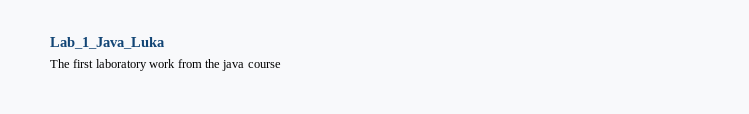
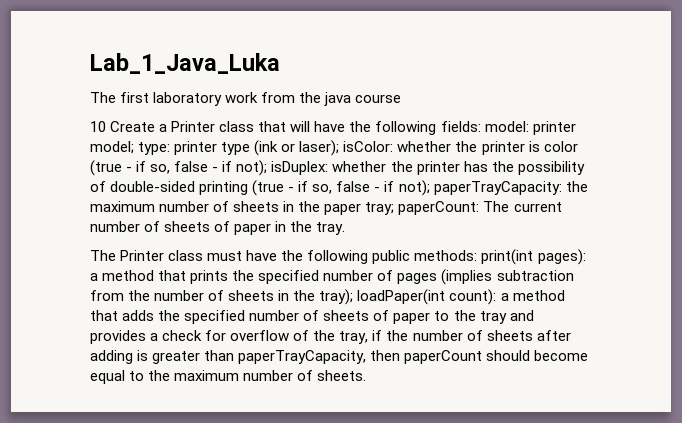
+ 10 Create a Printer class that will have the following fields: model: printer model; type: printer type (ink or laser); isColor: whether the printer is color (true - if so, false - if not); isDuplex: whether the printer has the possibility of double-sided printing (true - if so, false - if not); paperTrayCapacity: the maximum number of sheets in the paper tray; paperCount: The current number of sheets of paper in the tray.
+ The Printer class must have the following public methods: print(int pages): a method that prints the specified number of pages (implies subtraction from the number of sheets in the tray); loadPaper(int count): a method that adds the specified number of sheets of paper to the tray and provides a check for overflow of the tray, if the number of sheets after adding is greater than paperTrayCapacity, then paperCount should become equal to the maximum number of sheets.

